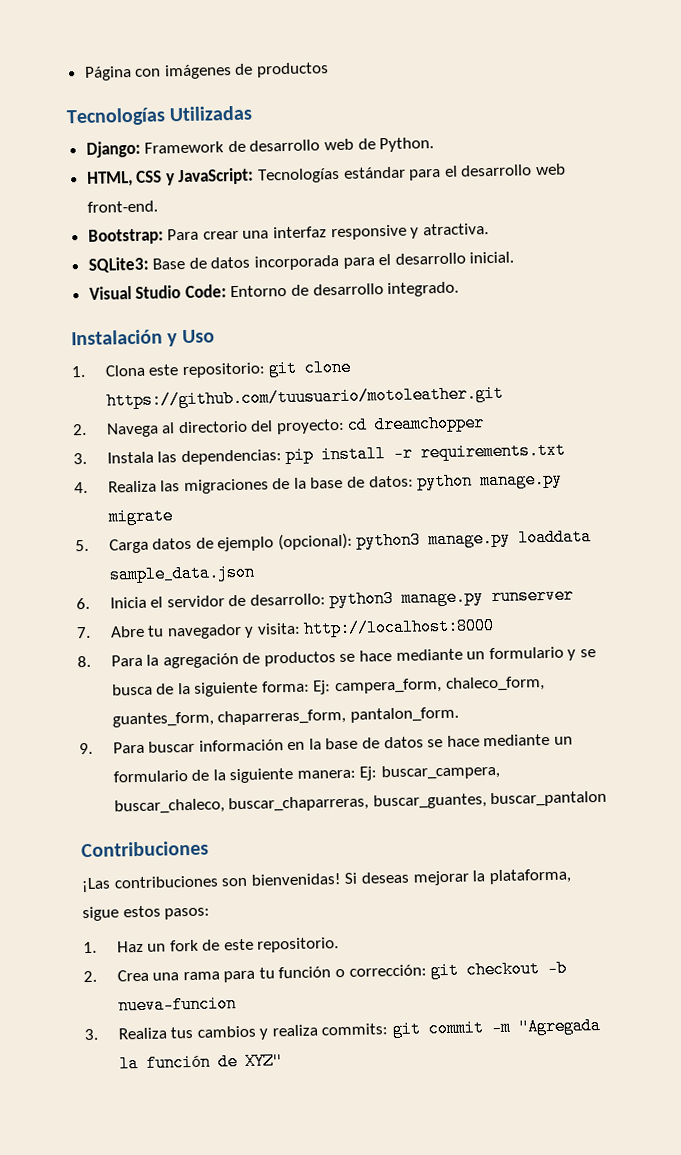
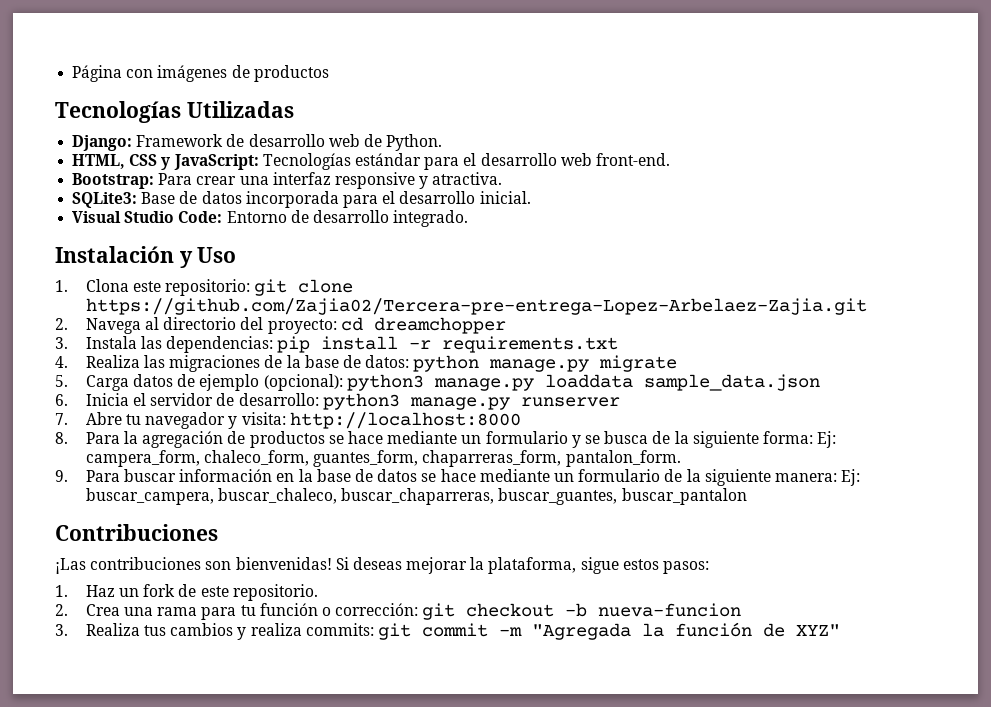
- 1. Clona este repositorio: git clone https://github.com/tuusuario/motoleather.git
+ 1. Clona este repositorio: git clone https://github.com/Zajia02/Tercera-pre-entrega-Lopez-Arbelaez-Zajia.git

